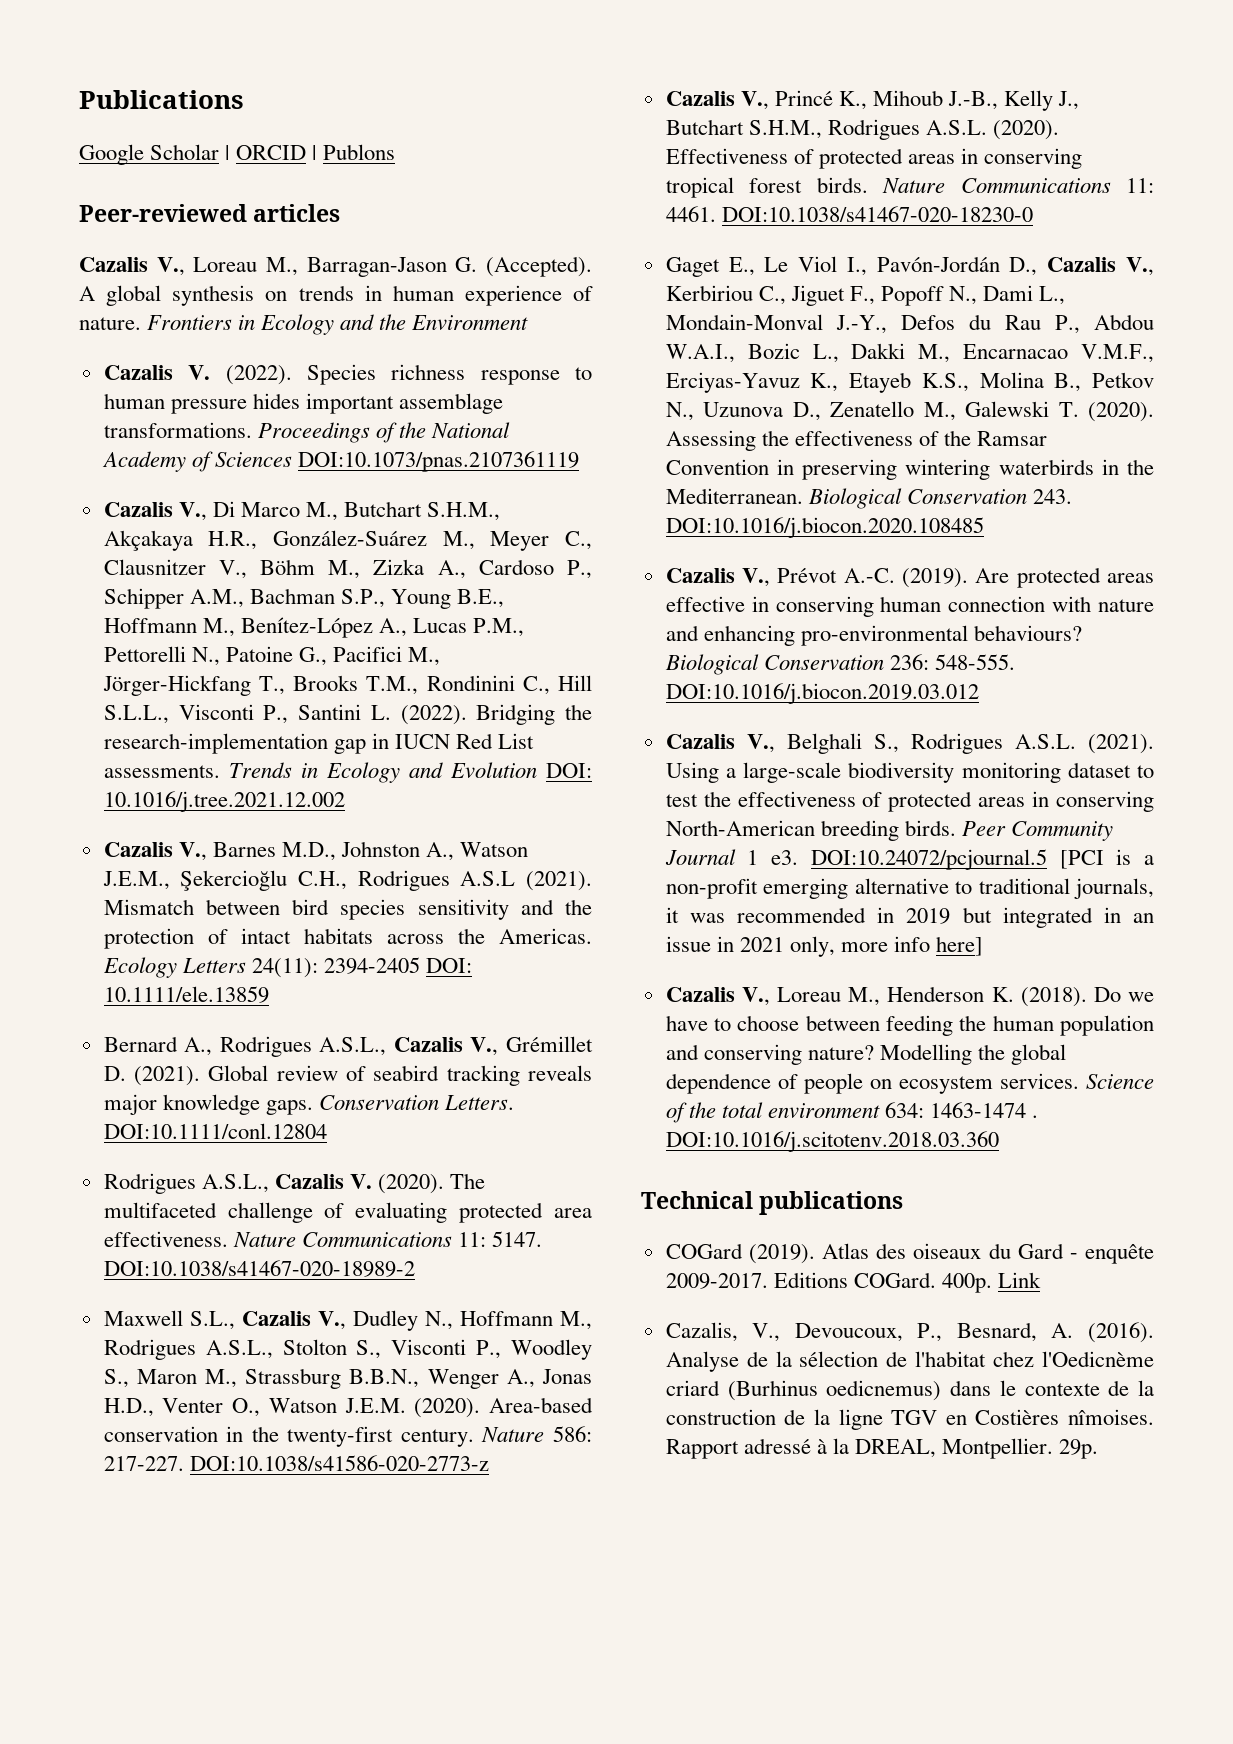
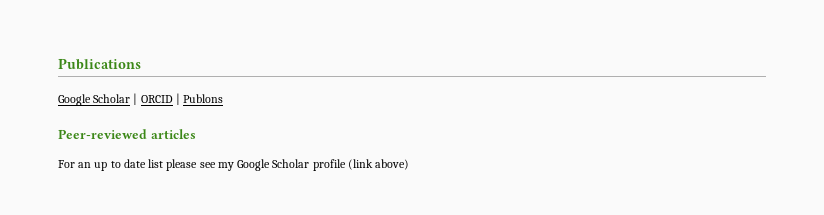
- Cazalis V., Loreau M., Barragan-Jason G. (Accepted). A global synthesis on trends in human experience of nature. Frontiers in Ecology and the Environment
- Cazalis V. (2022). Species richness response to human pressure hides important assemblage transformations. Proceedings of the National Academy of Sciences DOI:10.1073/pnas.2107361119
- Cazalis V., Di Marco M., Butchart S.H.M., Akçakaya H.R., González‐Suárez M., Meyer C., Clausnitzer V., Böhm M., Zizka A., Cardoso P., Schipper A.M., Bachman S.P., Young B.E., Hoffmann M., Benítez-López A., Lucas P.M., Pettorelli N., Patoine G., Pacifici M., Jörger-Hickfang T., Brooks T.M., Rondinini C., Hill S.L.L., Visconti P., Santini L. (2022). Bridging the research-implementation gap in IUCN Red List assessments. Trends in Ecology and Evolution DOI: 10.1016/j.tree.2021.12.002
- Cazalis V., Barnes M.D., Johnston A., Watson J.E.M., Şekercioğlu C.H., Rodrigues A.S.L (2021). Mismatch between bird species sensitivity and the protection of intact habitats across the Americas. Ecology Letters 24(11): 2394-2405 DOI: 10.1111/ele.13859
- Bernard A., Rodrigues A.S.L., Cazalis V., Grémillet D. (2021). Global review of seabird tracking reveals major knowledge gaps. Conservation Letters. DOI:10.1111/conl.12804
- Rodrigues A.S.L., Cazalis V. (2020). The multifaceted challenge of evaluating protected area effectiveness. Nature Communications 11: 5147. DOI:10.1038/s41467-020-18989-2
- Maxwell S.L., Cazalis V., Dudley N., Hoffmann M., Rodrigues A.S.L., Stolton S., Visconti P., Woodley S., Maron M., Strassburg B.B.N., Wenger A., Jonas H.D., Venter O., Watson J.E.M. (2020). Area-based conservation in the twenty-first century. Nature 586: 217-227. DOI:10.1038/s41586-020-2773-z
- Cazalis V., Princé K., Mihoub J.-B., Kelly J., Butchart S.H.M., Rodrigues A.S.L. (2020). Effectiveness of protected areas in conserving tropical forest birds. Nature Communications 11: 4461. DOI:10.1038/s41467-020-18230-0
- Gaget E., Le Viol I., Pavón-Jordán D., Cazalis V., Kerbiriou C., Jiguet F., Popoff N., Dami L., Mondain-Monval J.-Y., Defos du Rau P., Abdou W.A.I., Bozic L., Dakki M., Encarnacao V.M.F., Erciyas-Yavuz K., Etayeb K.S., Molina B., Petkov N., Uzunova D., Zenatello M., Galewski T. (2020). Assessing the effectiveness of the Ramsar Convention in preserving wintering waterbirds in the Mediterranean. Biological Conservation 243. DOI:10.1016/j.biocon.2020.108485
- Cazalis V., Prévot A.-C. (2019). Are protected areas effective in conserving human connection with nature and enhancing pro-environmental behaviours? Biological Conservation 236: 548-555. DOI:10.1016/j.biocon.2019.03.012
- Cazalis V., Belghali S., Rodrigues A.S.L. (2021). Using a large-scale biodiversity monitoring dataset to test the effectiveness of protected areas in conserving North-American breeding birds. Peer Community Journal 1 e3. DOI:10.24072/pcjournal.5 [PCI is a non-profit emerging alternative to traditional journals, it was recommended in 2019 but integrated in an issue in 2021 only, more info here]
- Cazalis V., Loreau M., Henderson K. (2018). Do we have to choose between feeding the human population and conserving nature? Modelling the global dependence of people on ecosystem services. Science of the total environment 634: 1463-1474 . DOI:10.1016/j.scitotenv.2018.03.360
- Technical publications
- COGard (2019). Atlas des oiseaux du Gard - enquête 2009-2017. Editions COGard. 400p. Link
- Cazalis, V., Devoucoux, P., Besnard, A. (2016). Analyse de la sélection de l'habitat chez l'Oedicnème criard (Burhinus oedicnemus) dans le contexte de la construction de la ligne TGV en Costières nîmoises. Rapport adressé à la DREAL, Montpellier. 29p.
+ For an up to date list please see my Google Scholar profile (link above)

